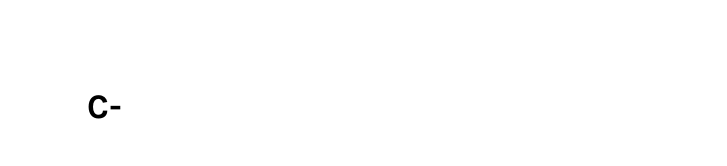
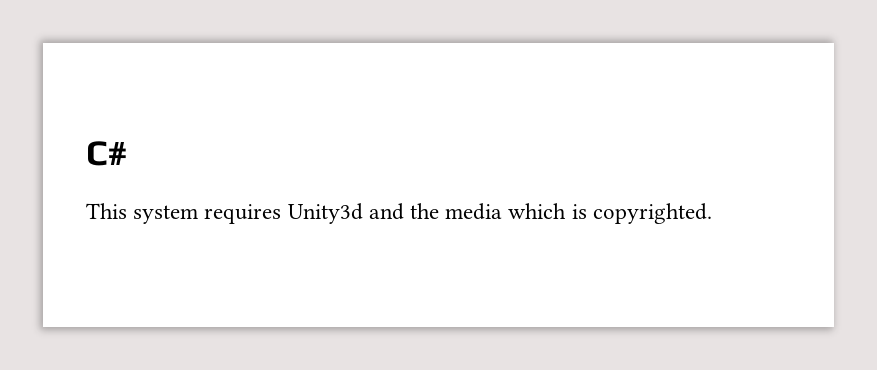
- C-
+ C#
+ This system requires Unity3d and the media which is copyrighted.

